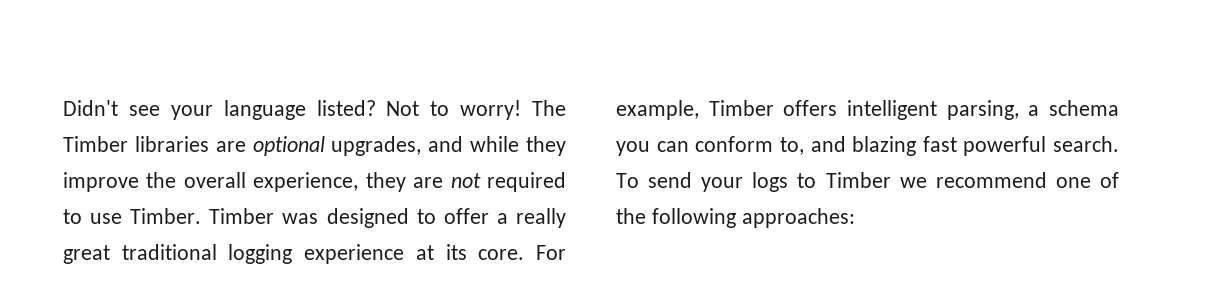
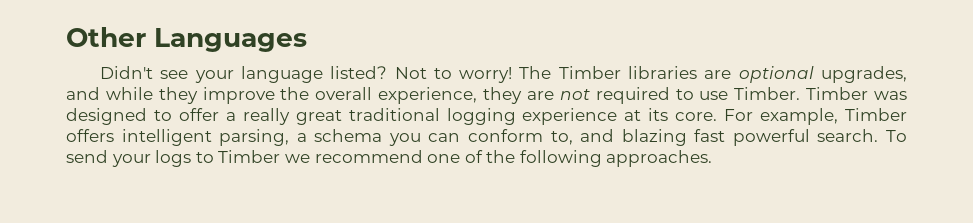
+ Other Languages
- To send your logs to Timber we recommend one of the following approaches:
+ To send your logs to Timber we recommend one of the following approaches.

